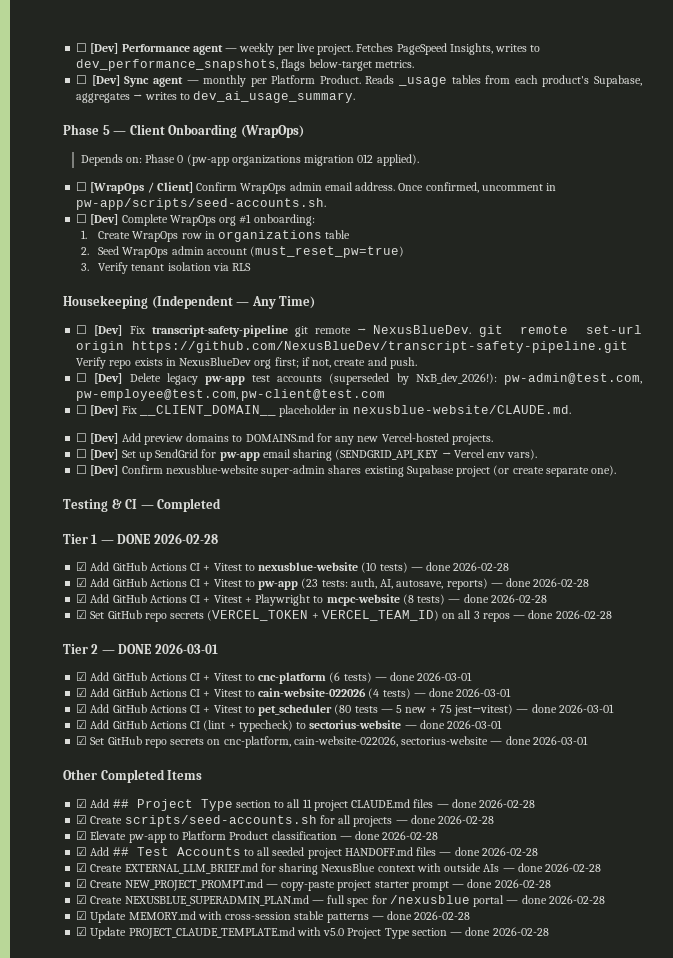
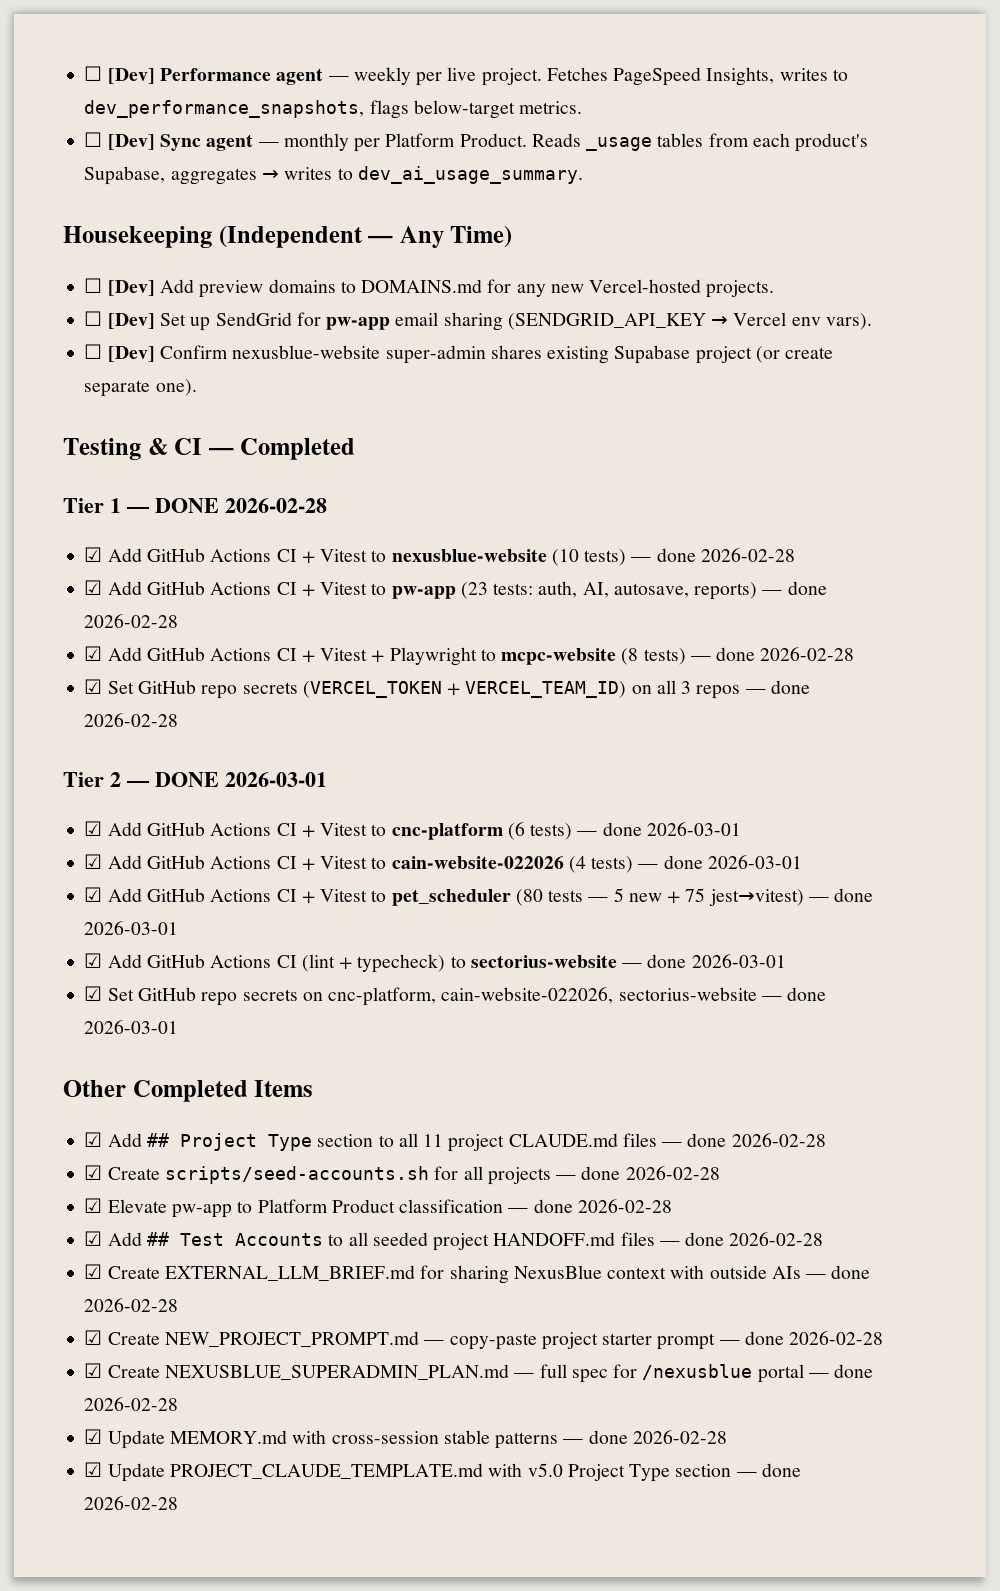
- Phase 5 — Client Onboarding (WrapOps)
- Depends on: Phase 0 (pw-app organizations migration 012 applied).
- ☐ [WrapOps / Client] Confirm WrapOps admin email address. Once confirmed, uncomment in pw-app/scripts/seed-accounts.sh.
- ☐ [Dev] Complete WrapOps org #1 onboarding:
- 1. Create WrapOps row in organizations table
- 2. Seed WrapOps admin account (must_reset_pw=true)
- 3. Verify tenant isolation via RLS
- ☐ [Dev] Fix transcript-safety-pipeline git remote → NexusBlueDev. git remote set-url origin https://github.com/NexusBlueDev/transcript-safety-pipeline.git Verify repo exists in NexusBlueDev org first; if not, create and push.
- ☐ [Dev] Delete legacy pw-app test accounts (superseded by NxB_dev_2026!): pw-admin@test.com, pw-employee@test.com, pw-client@test.com
- ☐ [Dev] Fix __CLIENT_DOMAIN__ placeholder in nexusblue-website/CLAUDE.md.

